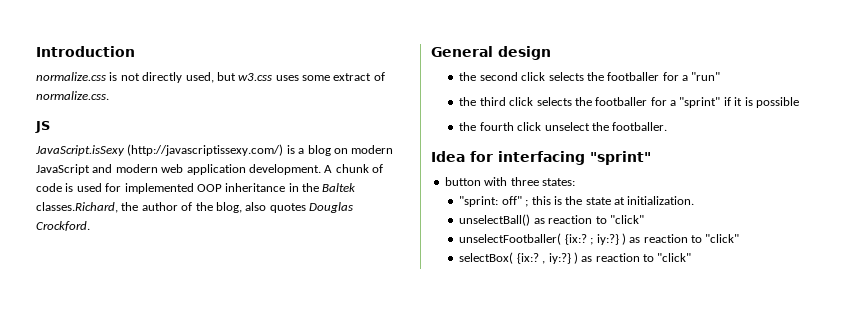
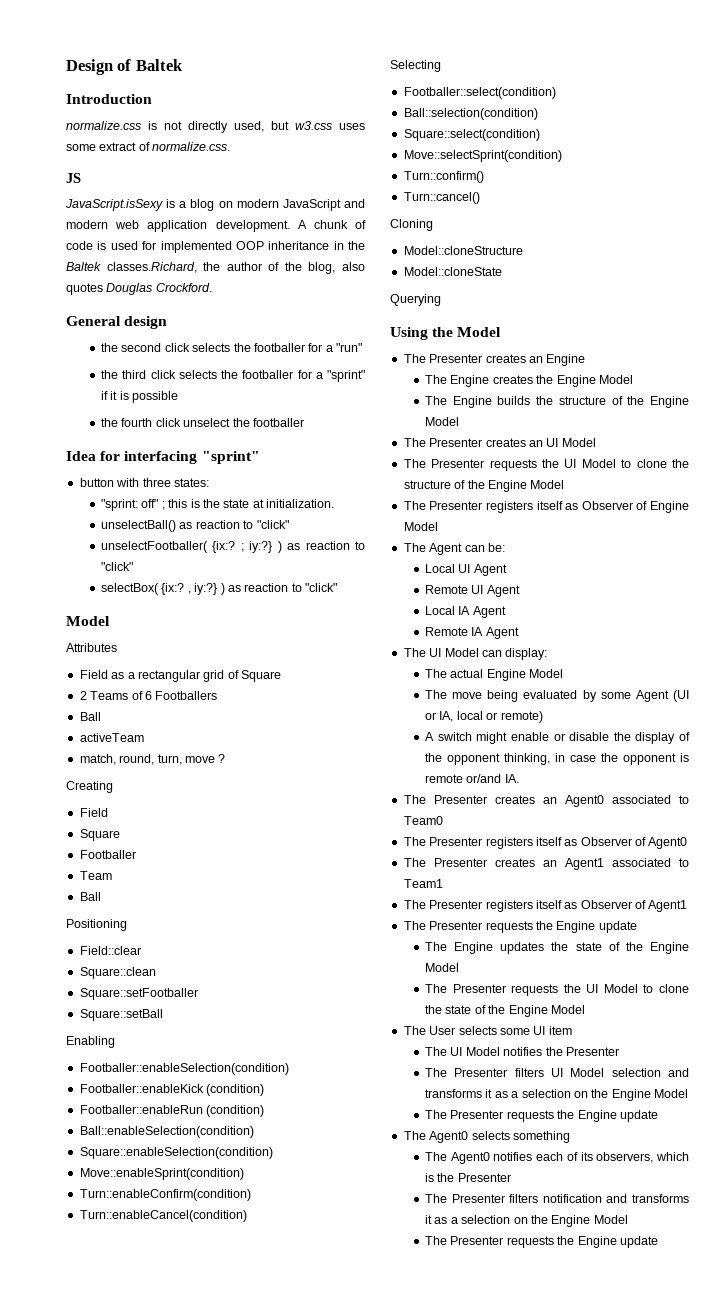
+ Design of Baltek
- JavaScript.isSexy (http://javascriptissexy.com/) is a blog on modern JavaScript and modern web application development.
+ JavaScript.isSexy is a blog on modern JavaScript and modern web application development.
- the fourth click unselect the footballer.
+ the fourth click unselect the footballer
  selectBox( {ix:? , iy:?} ) as reaction to "click"
+ Model
+ Attributes
+ Field as a rectangular grid of Square
+ 2 Teams of 6 Footballers
+ Ball
+ activeTeam
+ match, round, turn, move ?
+ Creating
+ Field
+ Square
+ Footballer
+ Team
+ Ball
+ Positioning
+ Field::clear
+ Square::clean
+ Square::setFootballer
+ Square::setBall
+ Enabling
+ Footballer::enableSelection(condition)
+ Footballer::enableKick (condition)
+ Footballer::enableRun (condition)
+ Ball::enableSelection(condition)
+ Square::enableSelection(condition)
+ Move::enableSprint(condition)
+ Turn::enableConfirm(condition)
+ Turn::enableCancel(condition)
+ Selecting
+ Footballer::select(condition)
+ Ball::selection(condition)
+ Square::select(condition)
+ Move::selectSprint(condition)
+ Turn::confirm()
+ Turn::cancel()
+ Cloning
+ Model::cloneStructure
+ Model::cloneState
+ Querying
+ Using the Model
+ The Presenter creates an Engine
+ The Engine creates the Engine Model
+ The Engine builds the structure of the Engine Model
+ The Presenter creates an UI Model
+ The Presenter requests the UI Model to clone the structure of the Engine Model
+ The Presenter registers itself as Observer of Engine Model
+ The Agent can be:
+ Local UI Agent
+ Remote UI Agent
+ Local IA Agent
+ Remote IA Agent
+ The UI Model can display:
+ The actual Engine Model
+ The move being evaluated by some Agent (UI or IA, local or remote)
+ A switch might enable or disable the display of the opponent thinking, in case the opponent is remote or/and IA.
+ The Presenter creates an Agent0 associated to Team0
+ The Presenter registers itself as Observer of Agent0
+ The Presenter creates an Agent1 associated to Team1
+ The Presenter registers itself as Observer of Agent1
+ The Presenter requests the Engine update
+ The Engine updates the state of the Engine Model
+ The Presenter requests the UI Model to clone the state of the Engine Model
+ The User selects some UI item
+ The UI Model notifies the Presenter
+ The Presenter filters UI Model selection and transforms it as a selection on the Engine Model
+ The Presenter requests the Engine update
+ The Agent0 selects something
+ The Agent0 notifies each of its observers, which is the Presenter
+ The Presenter filters notification and transforms it as a selection on the Engine Model
+ The Presenter requests the Engine update

